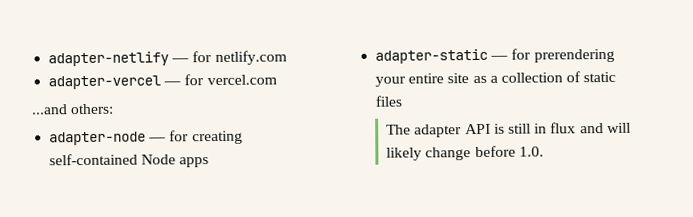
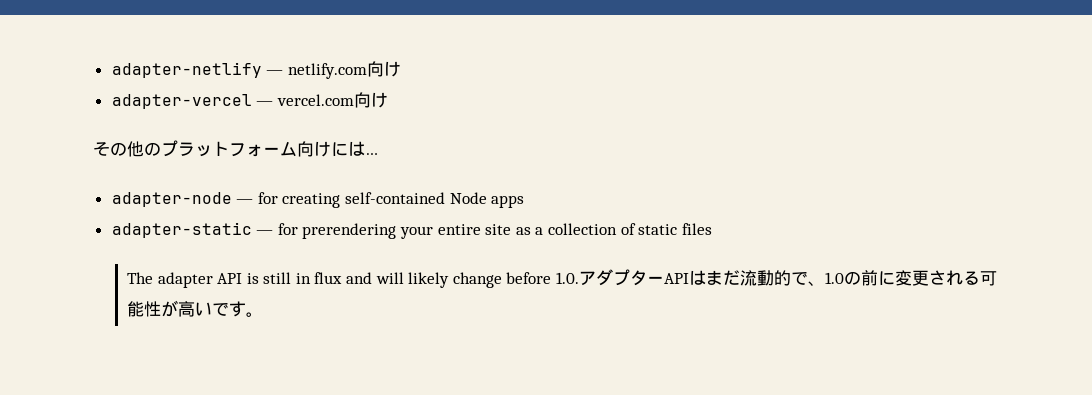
- adapter-netlify — for netlify.com
+ adapter-netlify — netlify.com向け
- adapter-vercel — for vercel.com
- ...and others:
+ adapter-vercel — vercel.com向け
+ その他のプラットフォーム向けには…
- The adapter API is still in flux and will likely change before 1.0.
+ The adapter API is still in flux and will likely change before 1.0.アダプターAPIはまだ流動的で、1.0の前に変更される可能性が高いです。

